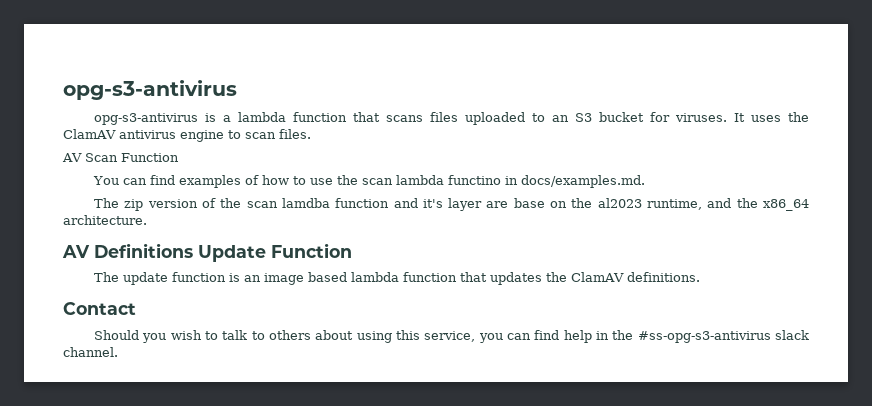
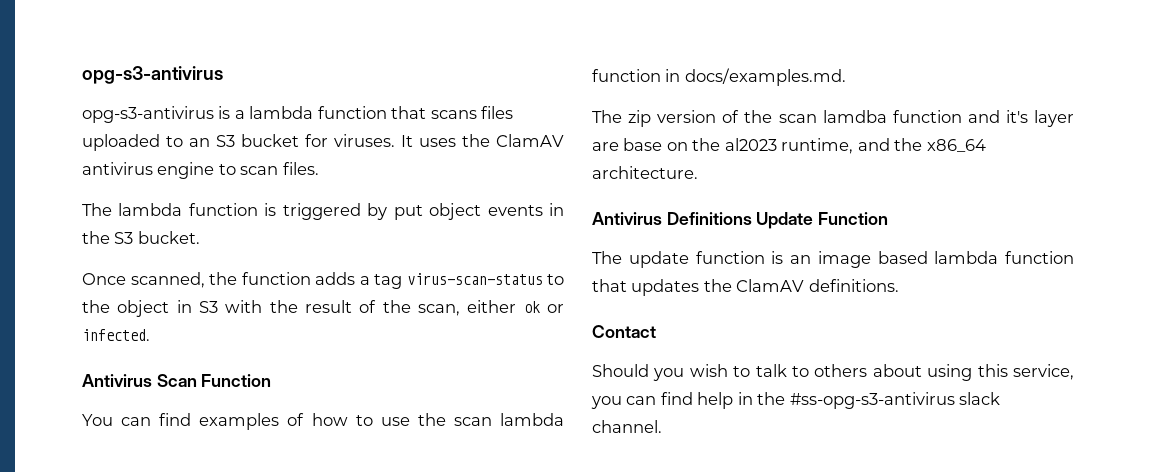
- AV Scan Function
+ The lambda function is triggered by put object events in the S3 bucket.
+ Once scanned, the function adds a tag virus-scan-status to the object in S3 with the result of the scan, either ok or infected.
+ Antivirus Scan Function
- You can find examples of how to use the scan lambda functino in docs/examples.md.
+ You can find examples of how to use the scan lambda function in docs/examples.md.
- AV Definitions Update Function
+ Antivirus Definitions Update Function

